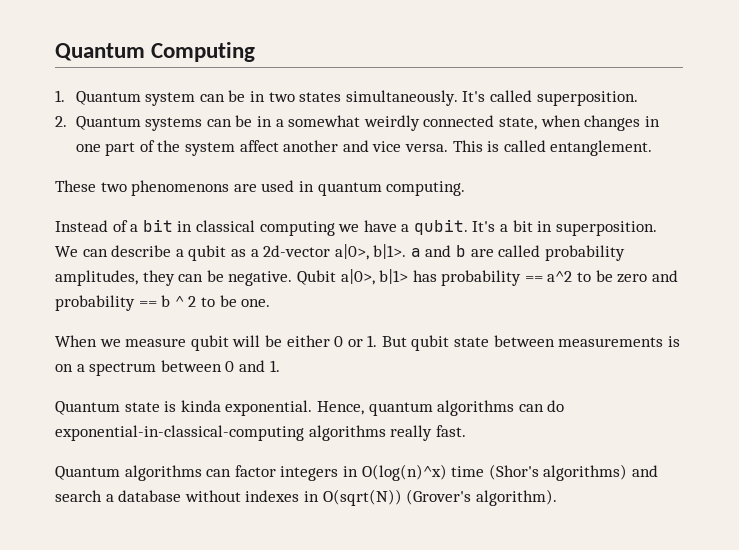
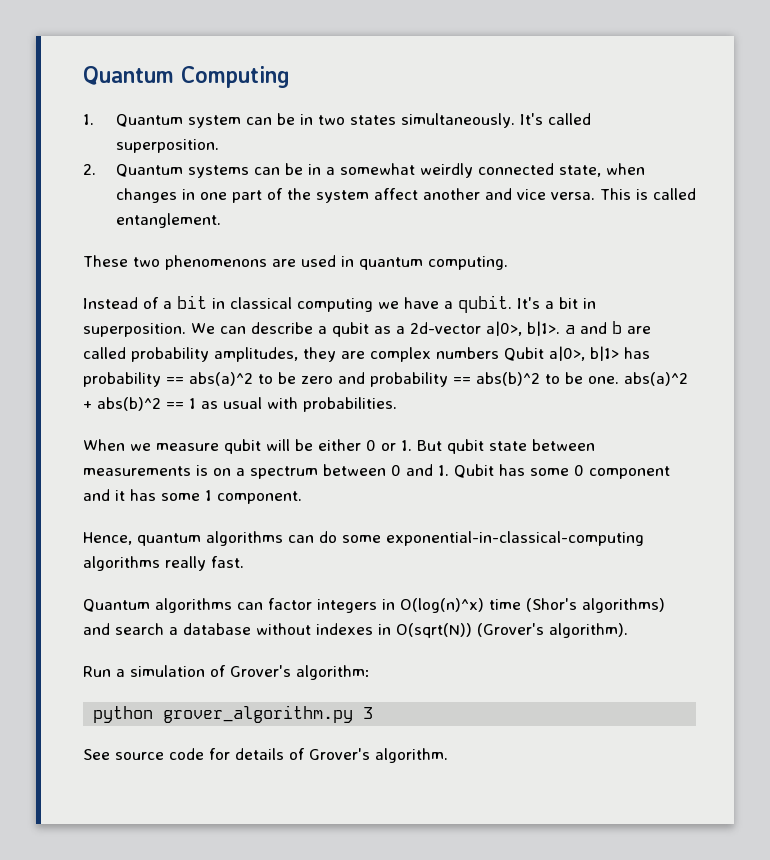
- We can describe a qubit as a 2d-vector a|0>, b|1>. a and b are called probability amplitudes, they can be negative. Qubit a|0>, b|1> has probability == a^2 to be zero and probability == b ^ 2 to be one.
+ We can describe a qubit as a 2d-vector a|0>, b|1>. a and b are called probability amplitudes, they are complex numbers Qubit a|0>, b|1> has probability == abs(a)^2 to be zero and probability == abs(b)^2 to be one. abs(a)^2 + abs(b)^2 == 1 as usual with probabilities.
- When we measure qubit will be either 0 or 1. But qubit state between measurements is on a spectrum between 0 and 1.
- Quantum state is kinda exponential. Hence, quantum algorithms can do exponential-in-classical-computing algorithms really fast.
+ When we measure qubit will be either 0 or 1. But qubit state between measurements is on a spectrum between 0 and 1. Qubit has some 0 component and it has some 1 component.
+ Hence, quantum algorithms can do some exponential-in-classical-computing algorithms really fast.
+ Run a simulation of Grover's algorithm:
+ python grover_algorithm.py 3
+ See source code for details of Grover's algorithm.

